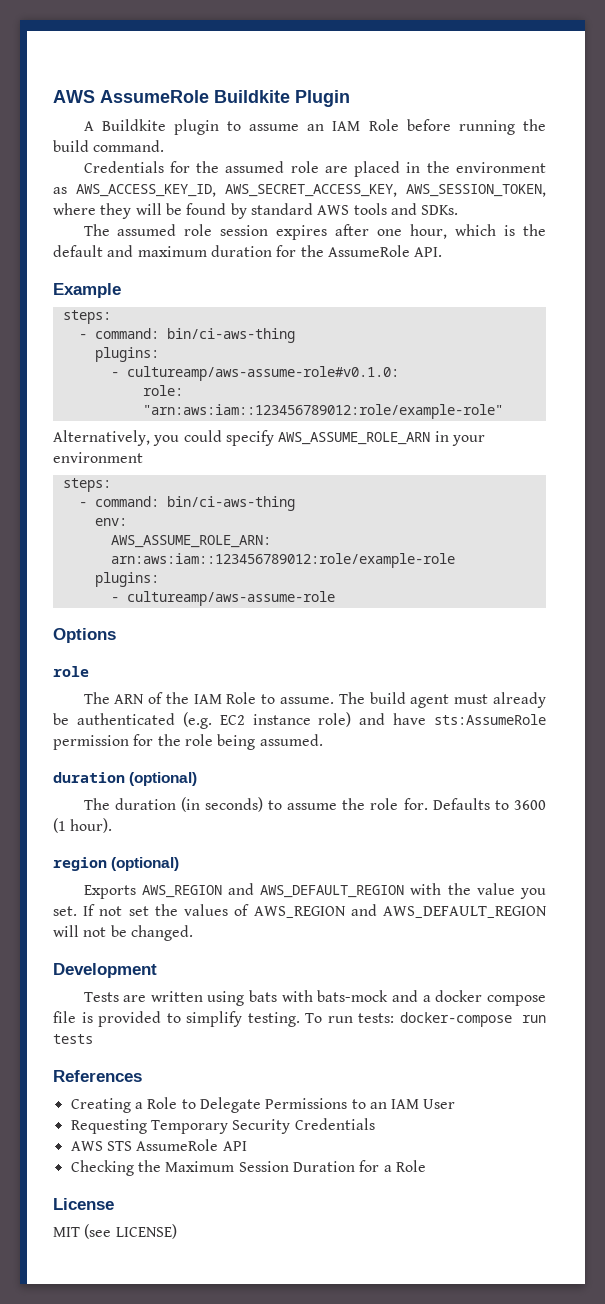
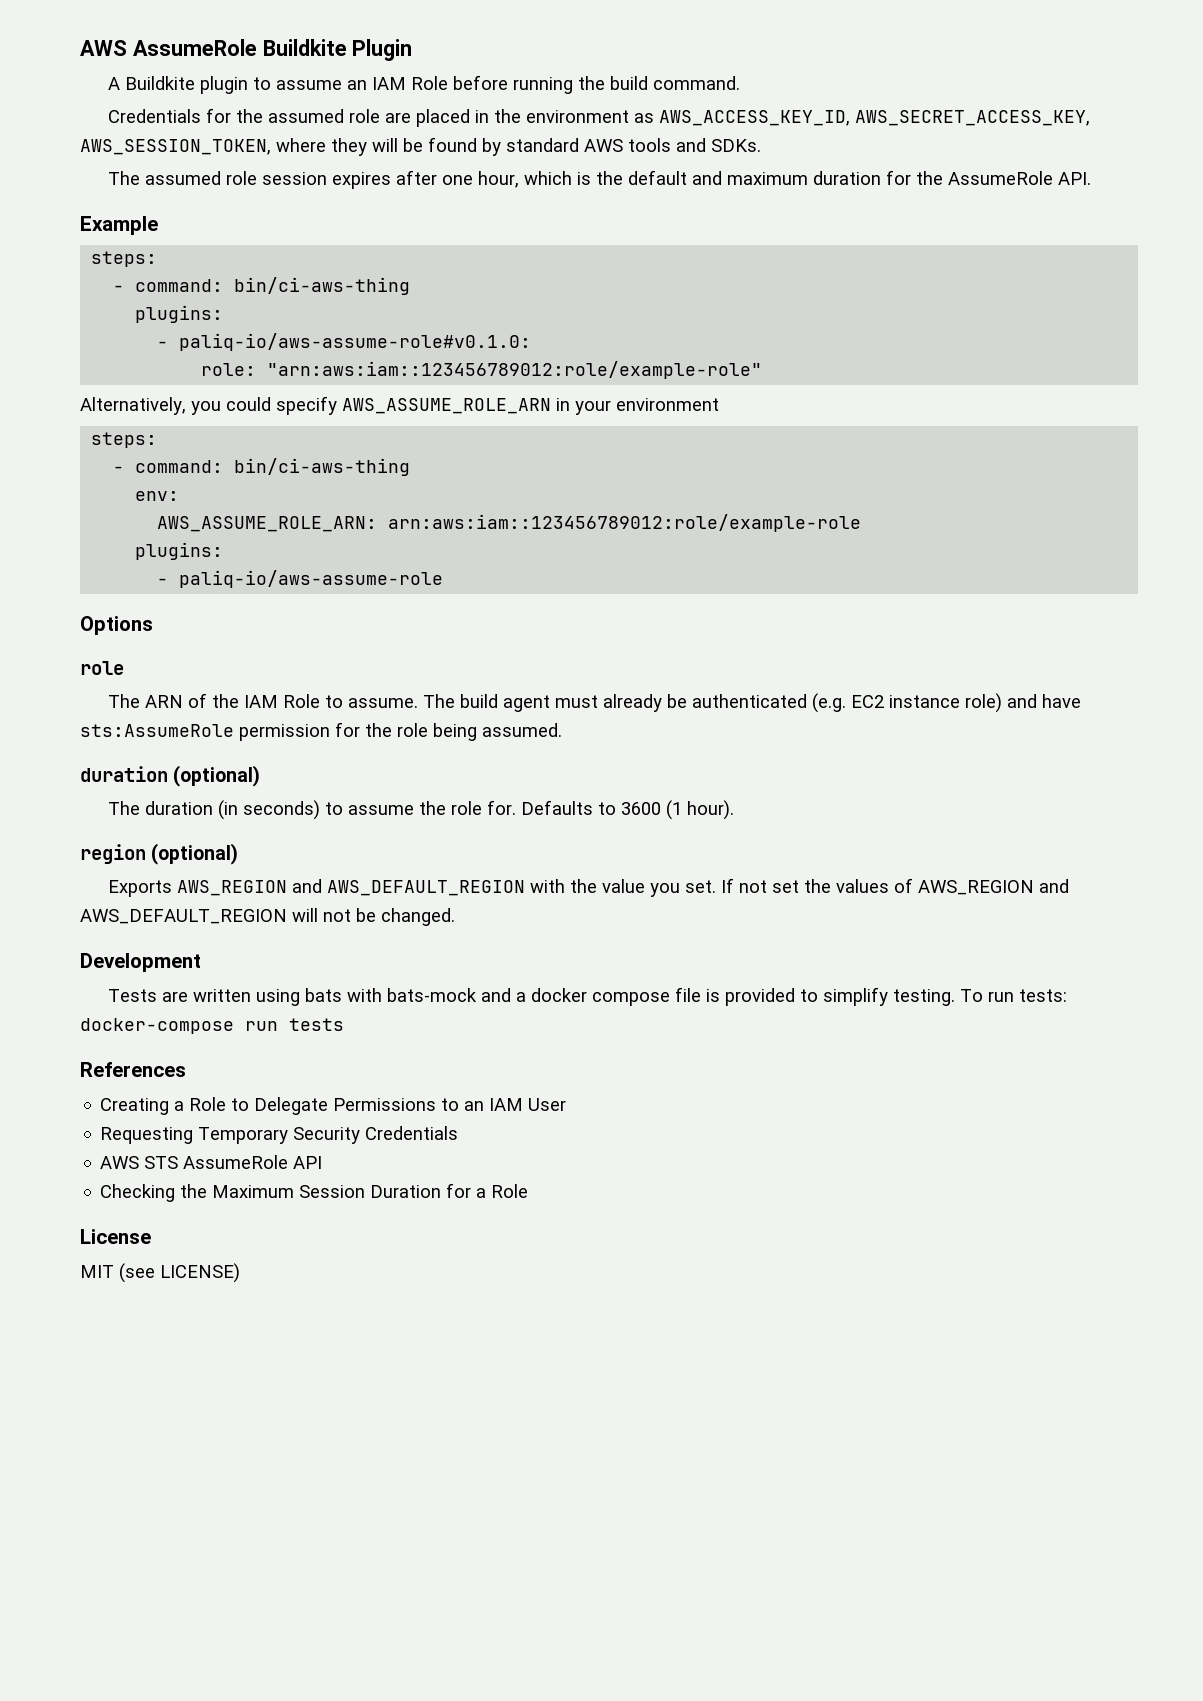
- - cultureamp/aws-assume-role#v0.1.0:
+ - paliq-io/aws-assume-role#v0.1.0:
- - cultureamp/aws-assume-role
+ - paliq-io/aws-assume-role

